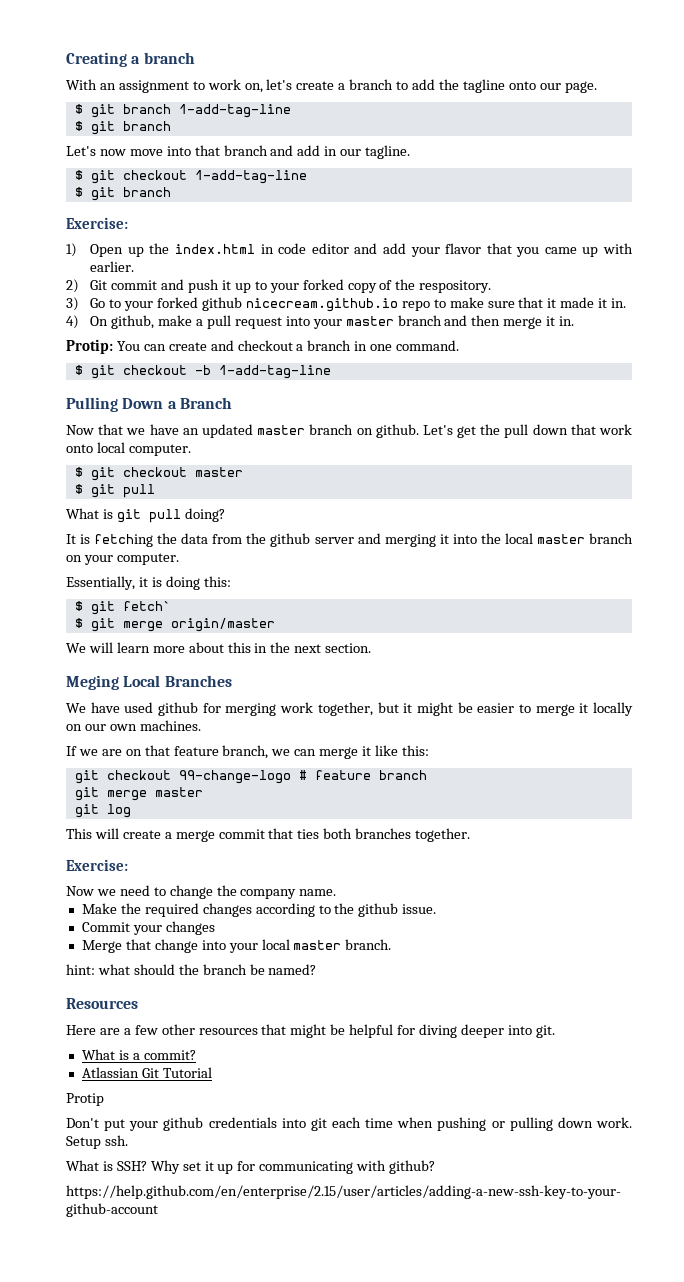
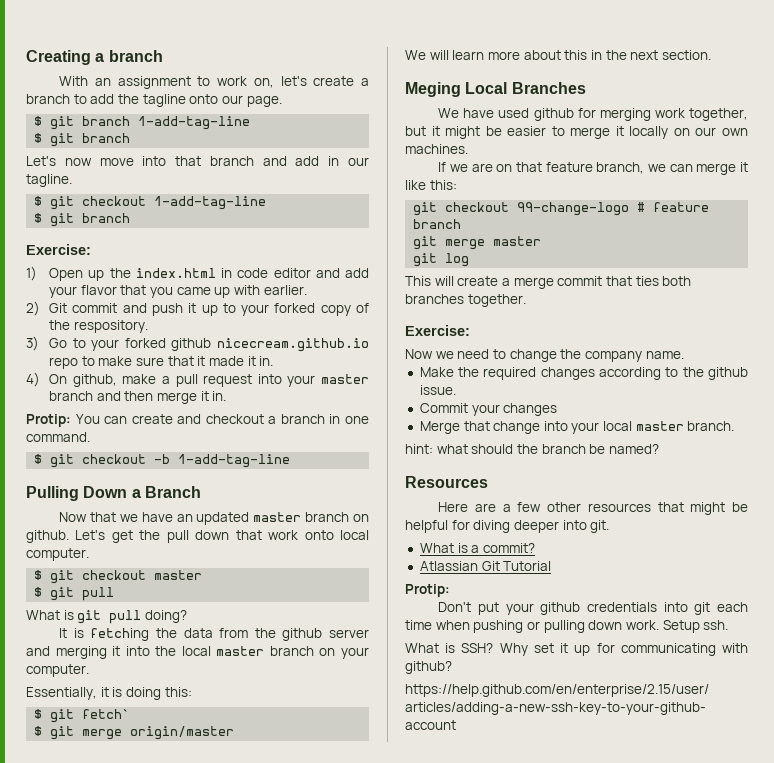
  Atlassian Git Tutorial
- Protip
+ Protip:

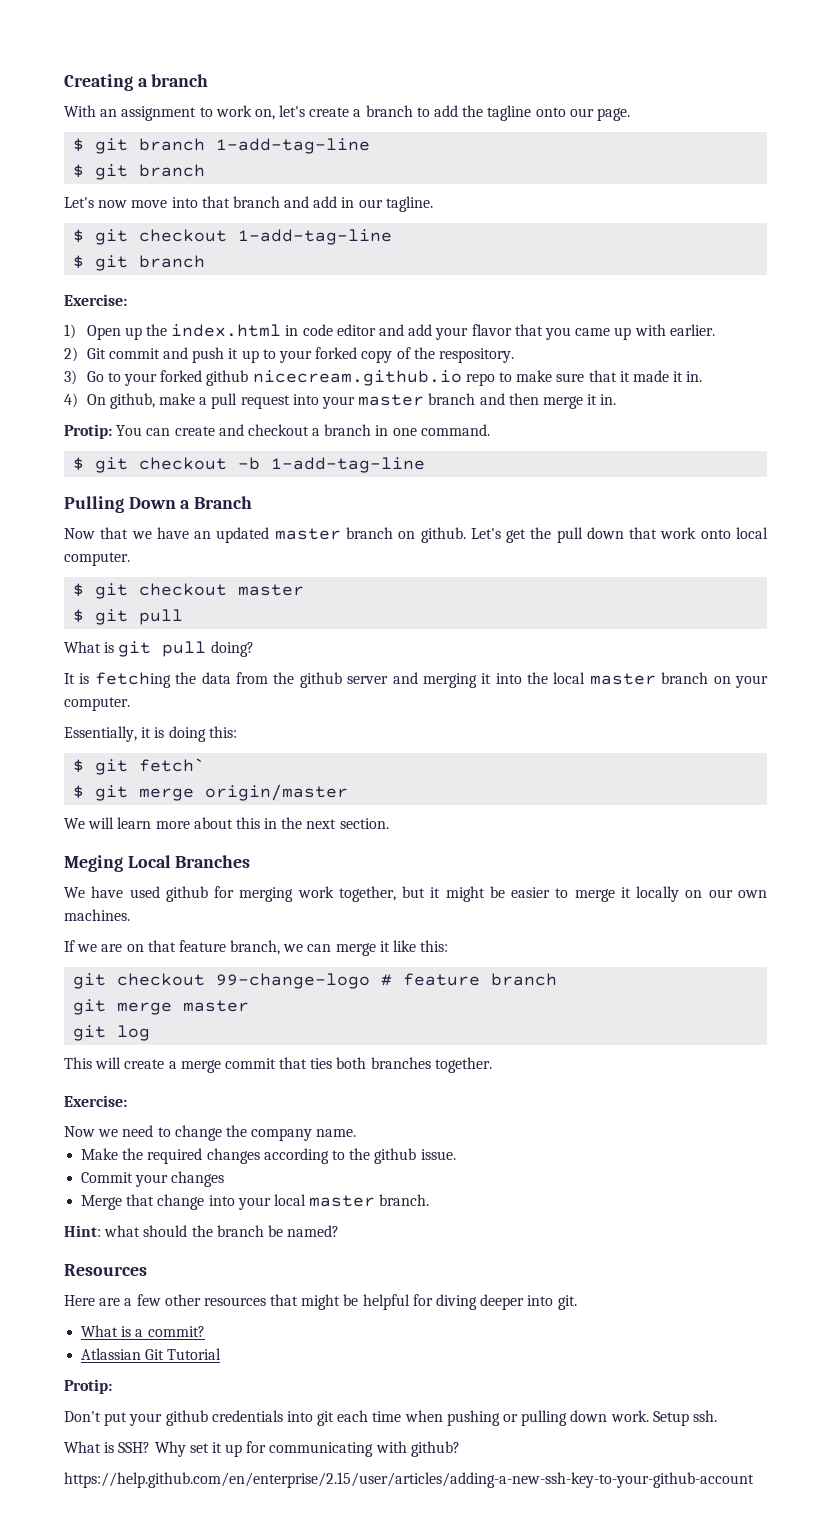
- hint: what should the branch be named?
+ Hint: what should the branch be named?

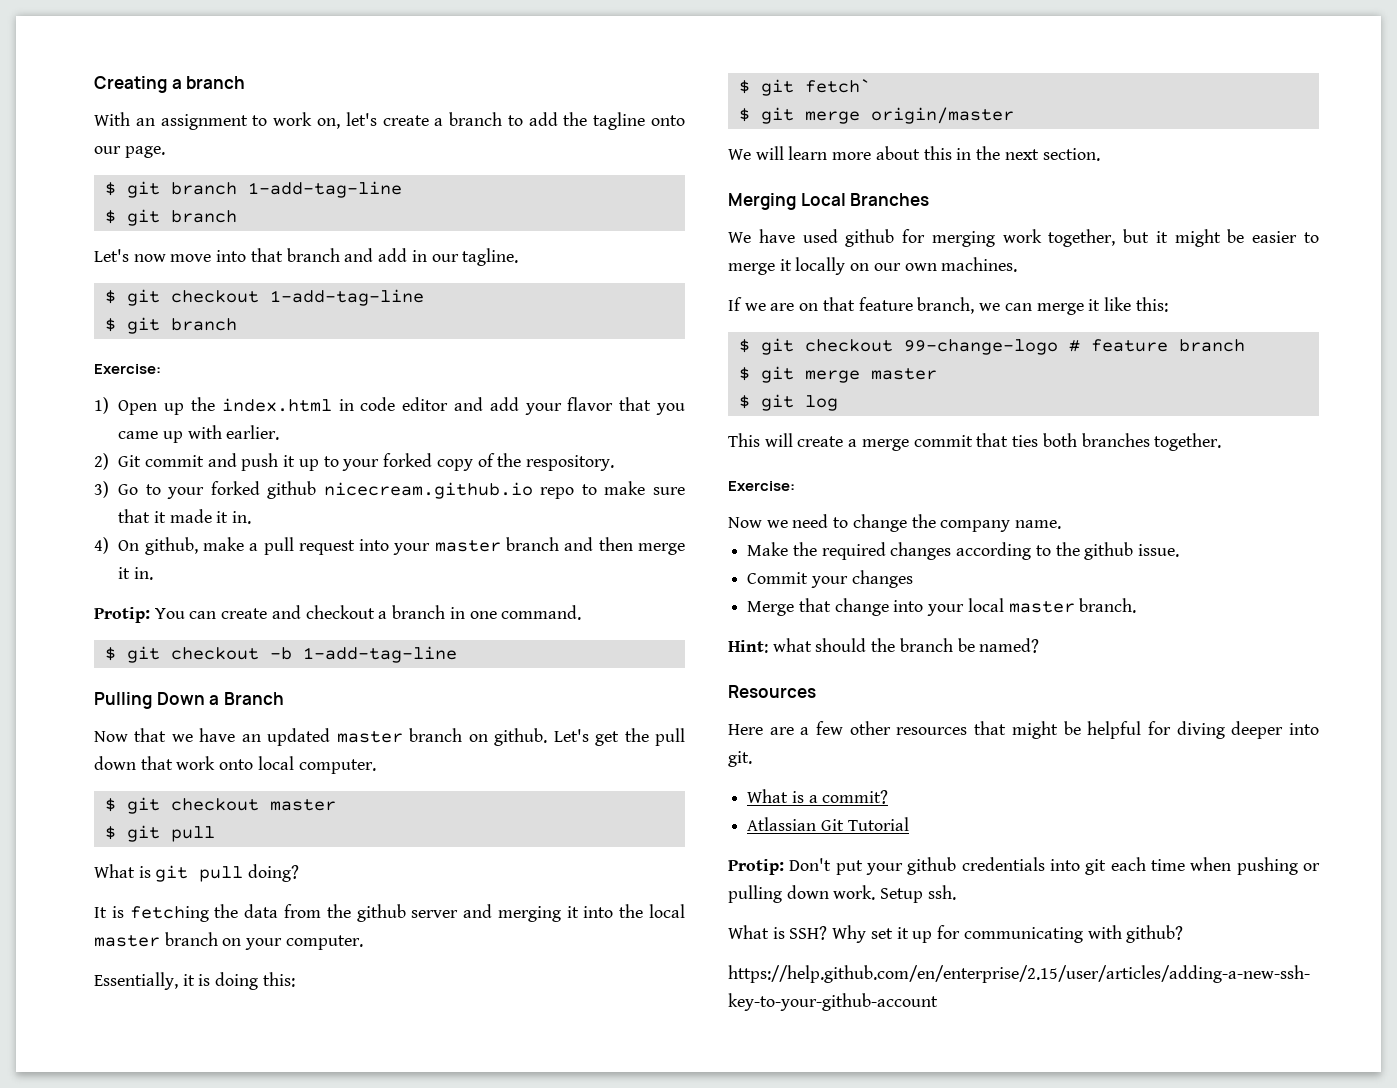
- Meging Local Branches
+ Merging Local Branches
- git checkout 99-change-logo # feature branch
+ $ git checkout 99-change-logo # feature branch
- git merge master
+ $ git merge master
- git log
+ $ git log
  Atlassian Git Tutorial
- Protip:
- Don't put your github credentials into git each time when pushing or pulling down work.
+ Protip: Don't put your github credentials into git each time when pushing or pulling down work.

